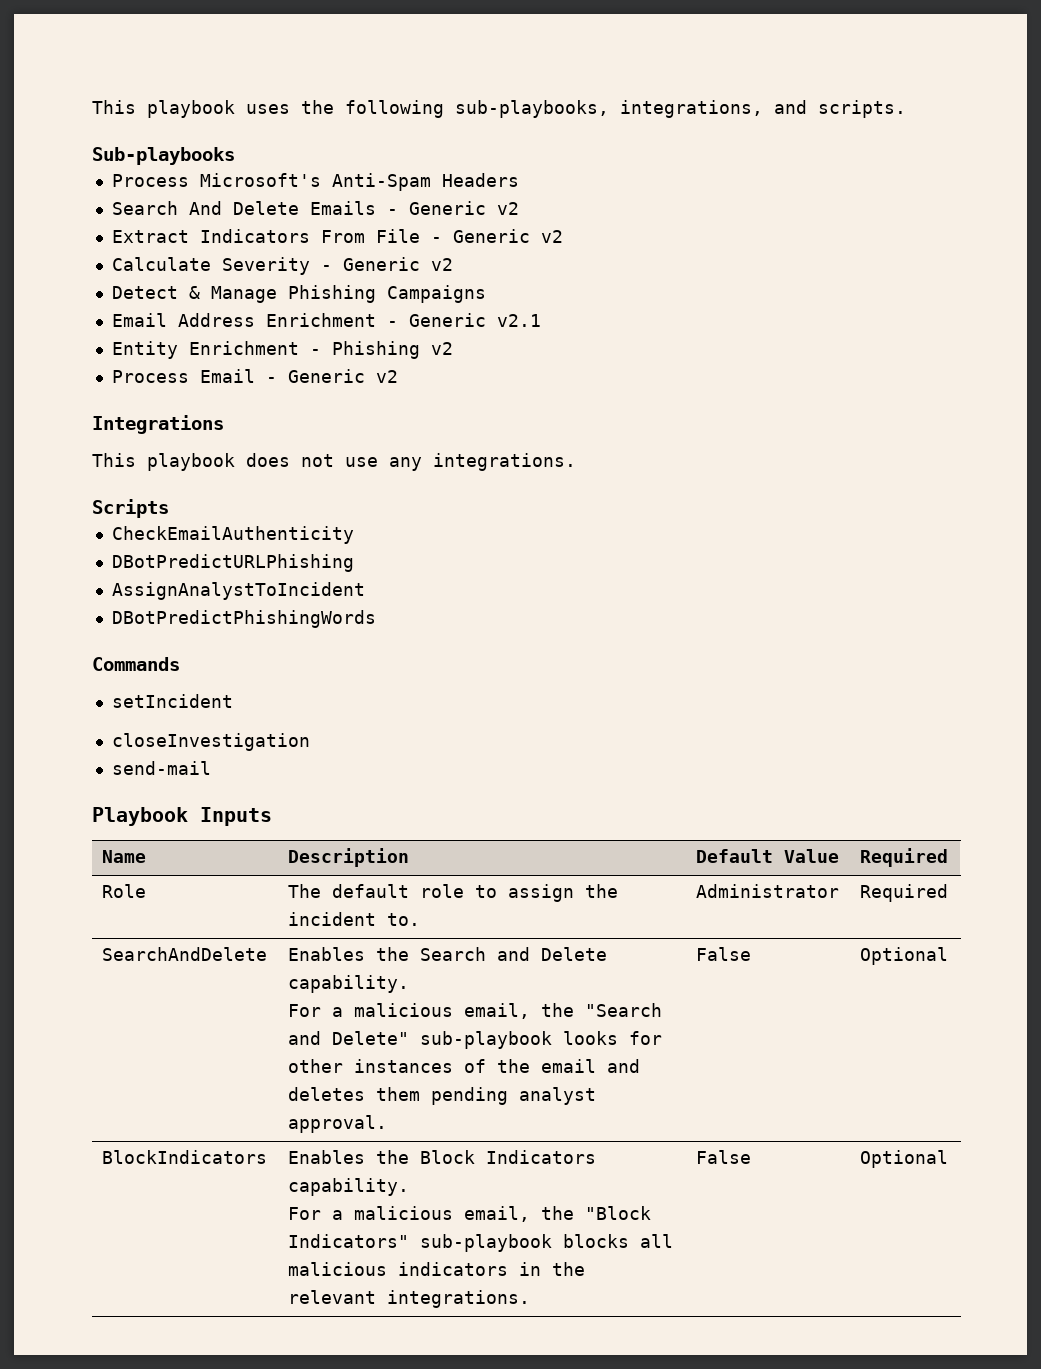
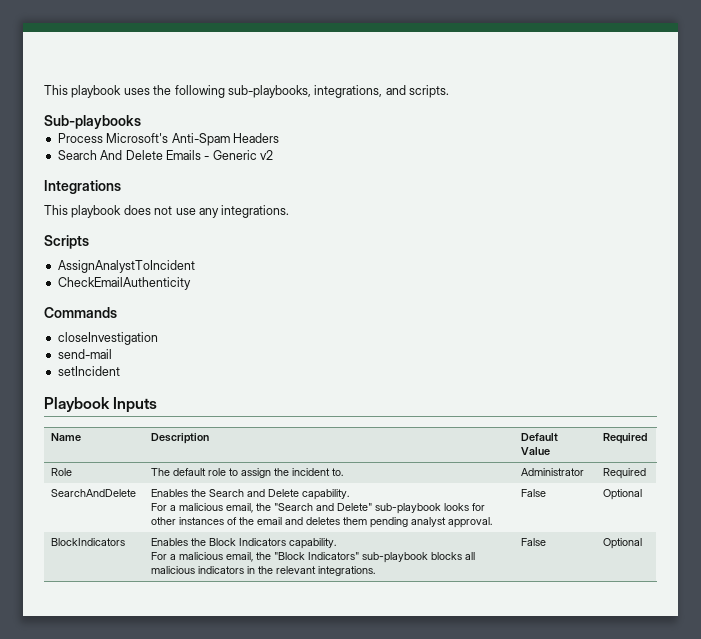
- Extract Indicators From File - Generic v2
- Calculate Severity - Generic v2
- Detect & Manage Phishing Campaigns
- Email Address Enrichment - Generic v2.1
- Entity Enrichment - Phishing v2
- Process Email - Generic v2
+ AssignAnalystToIncident
- DBotPredictURLPhishing
- AssignAnalystToIncident
- DBotPredictPhishingWords
- setIncident
+ setIncident

